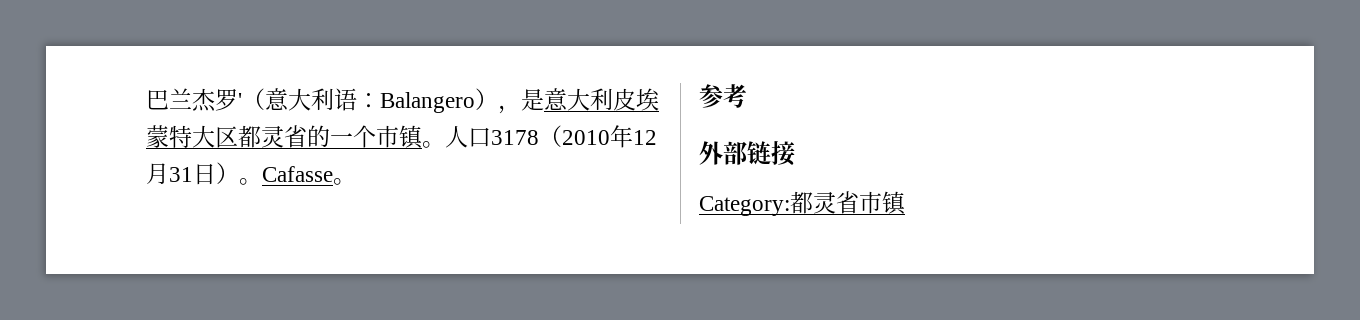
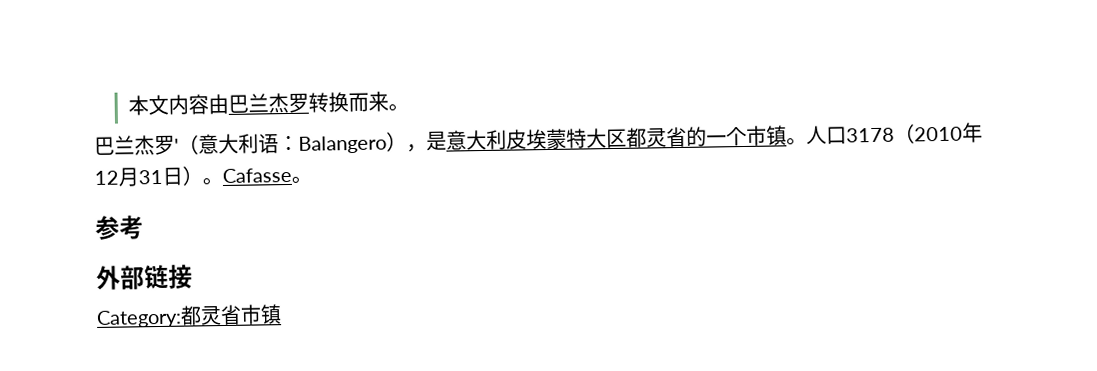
+ 本文内容由巴兰杰罗转换而来。

